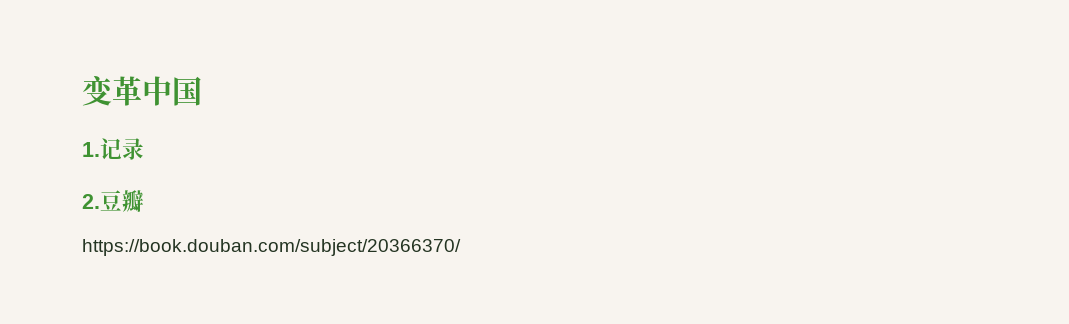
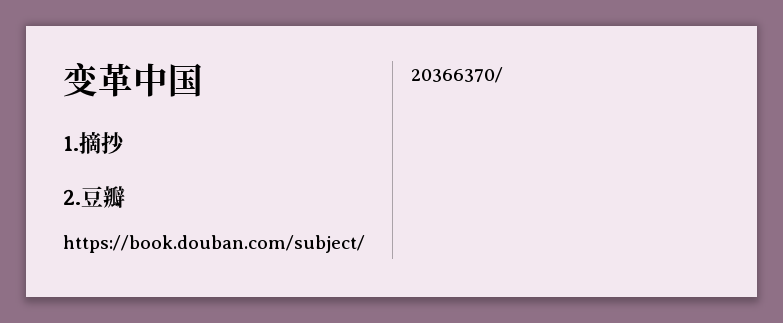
- 1.记录
+ 1.摘抄

